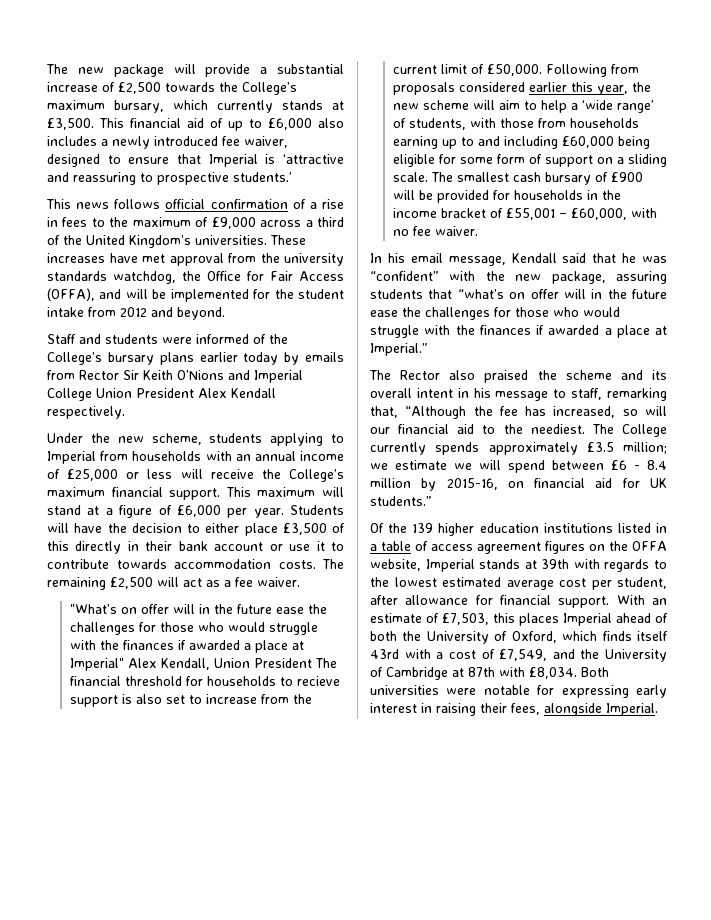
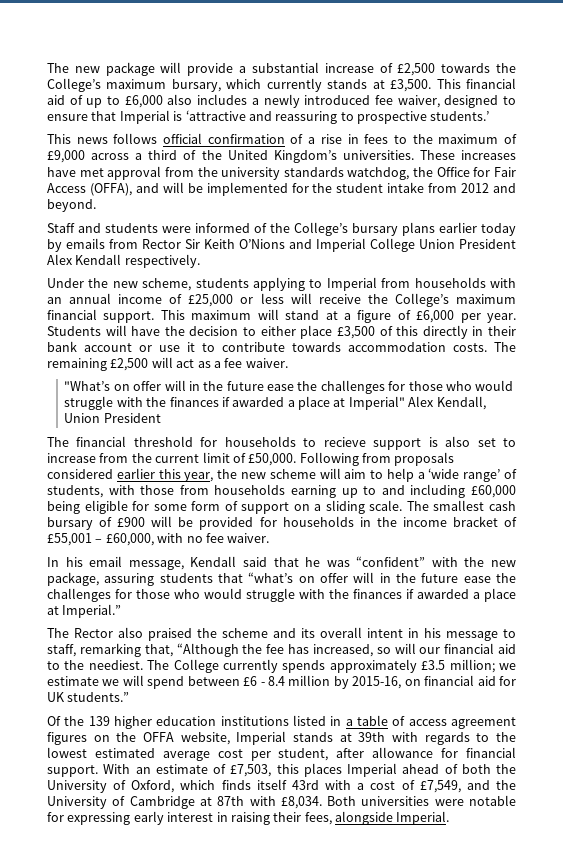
- "What’s on offer will in the future ease the challenges for those who would struggle with the finances if awarded a place at Imperial" Alex Kendall, Union President The financial threshold for households to recieve support is also set to increase from the current limit of £50,000.
+ "What’s on offer will in the future ease the challenges for those who would struggle with the finances if awarded a place at Imperial" Alex Kendall, Union President
+ The financial threshold for households to recieve support is also set to increase from the current limit of £50,000.

